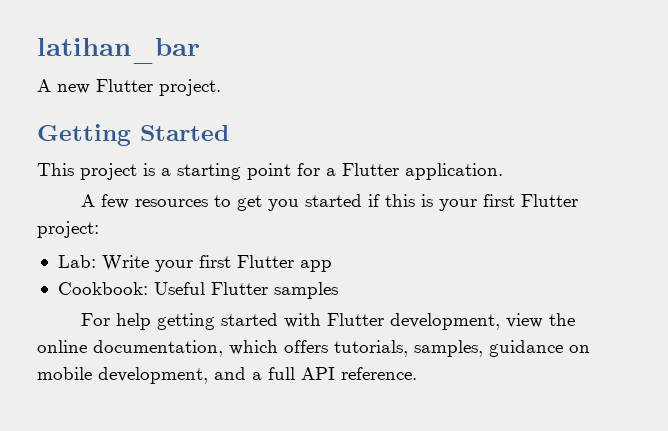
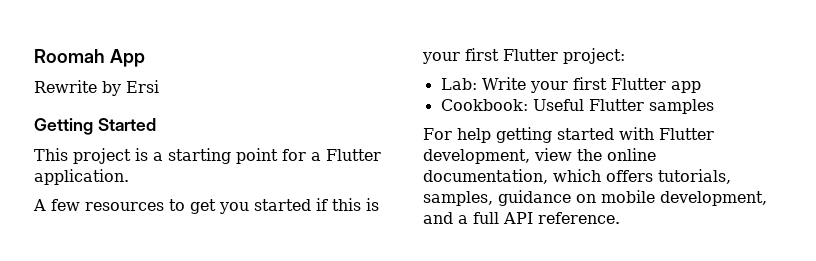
- latihan_bar
- A new Flutter project.
+ Roomah App
+ Rewrite by Ersi

